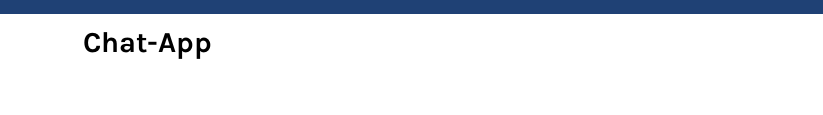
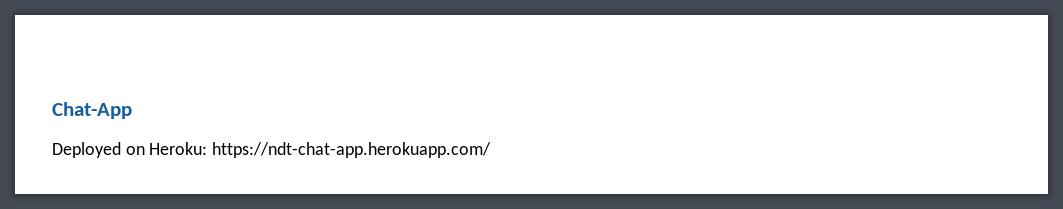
+ Deployed on Heroku: https://ndt-chat-app.herokuapp.com/

